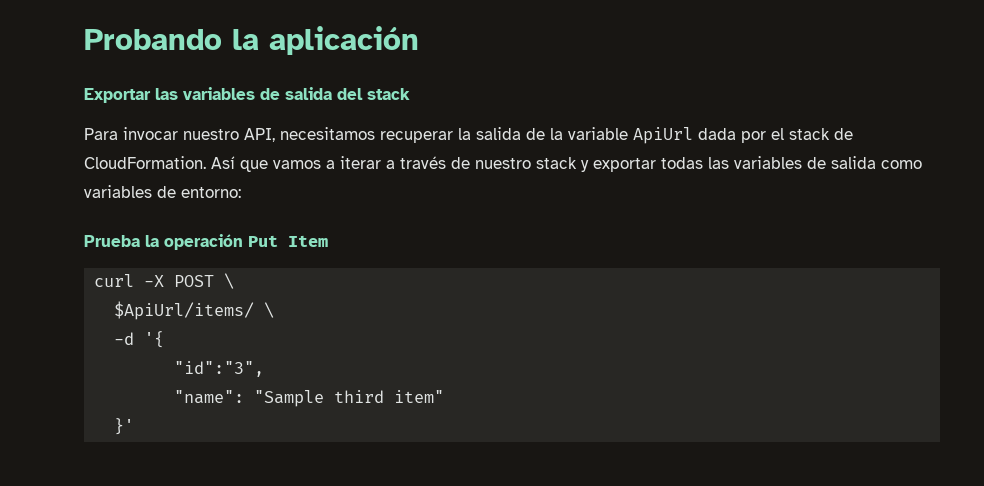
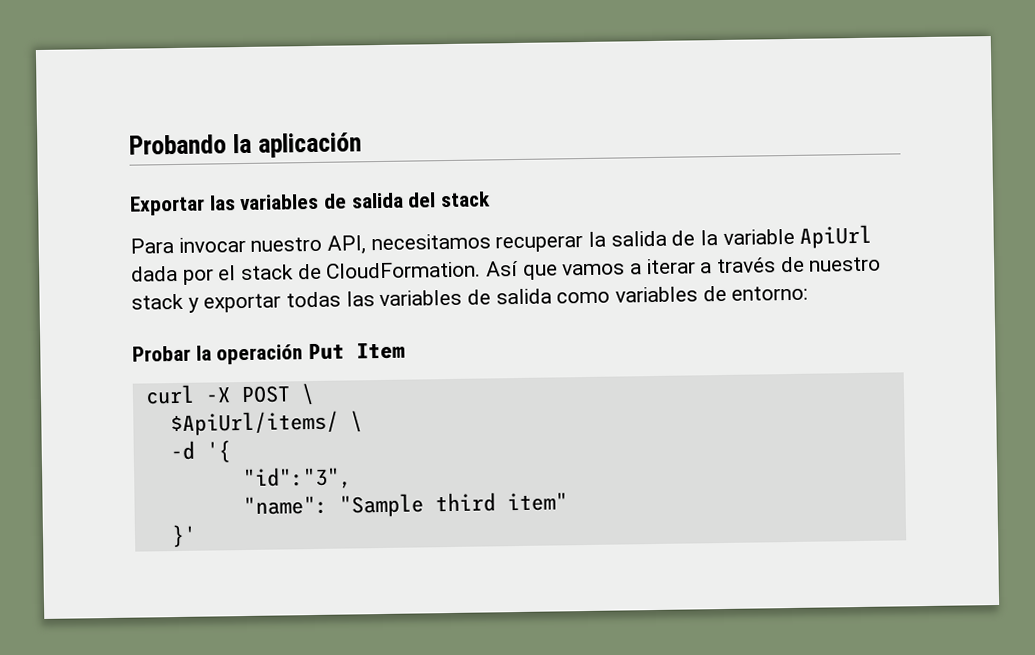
- Prueba la operación Put Item
+ Probar la operación Put Item

